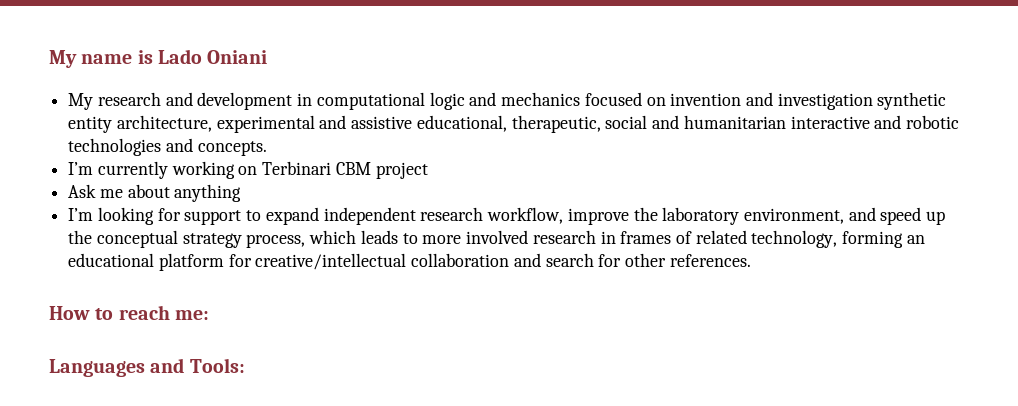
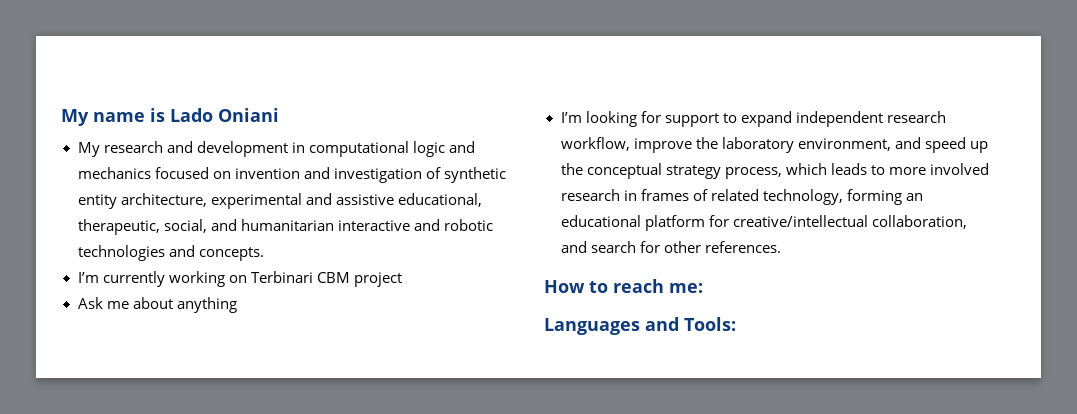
- My research and development in computational logic and mechanics focused on invention and investigation synthetic entity architecture, experimental and assistive educational, therapeutic, social and humanitarian interactive and robotic technologies and concepts.
+ My research and development in computational logic and mechanics focused on invention and investigation of synthetic entity architecture, experimental and assistive educational, therapeutic, social, and humanitarian interactive and robotic technologies and concepts.
- I’m looking for support to expand independent research workflow, improve the laboratory environment, and speed up the conceptual strategy process, which leads to more involved research in frames of related technology, forming an educational platform for creative/intellectual collaboration and search for other references.
+ I’m looking for support to expand independent research workflow, improve the laboratory environment, and speed up the conceptual strategy process, which leads to more involved research in frames of related technology, forming an educational platform for creative/intellectual collaboration, and search for other references.

